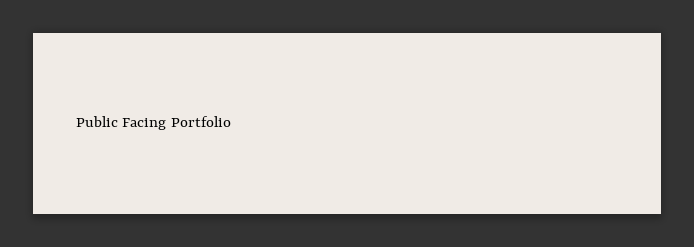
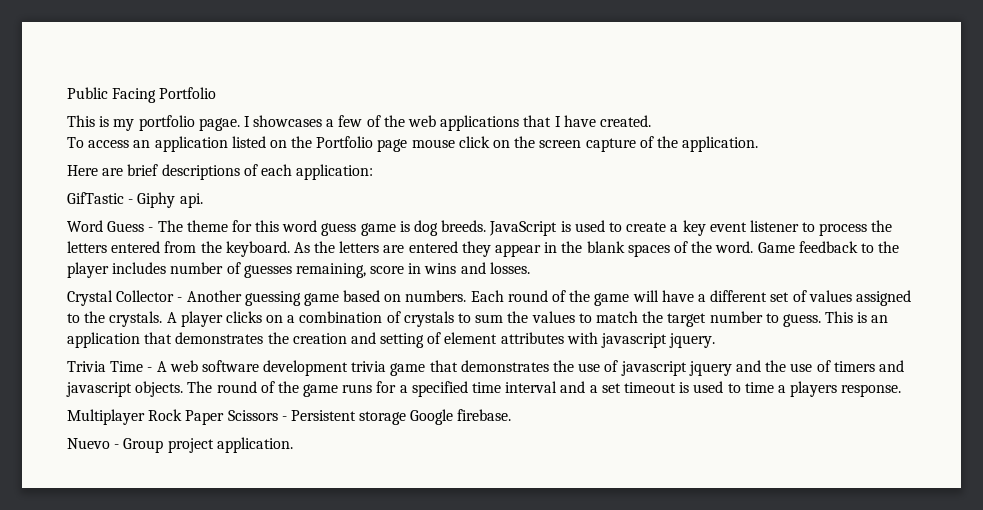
+ This is my portfolio pagae. I showcases a few of the web applications that I have created.
+ To access an application listed on the Portfolio page mouse click on the screen capture of the application.
+ Here are brief descriptions of each application:
+ GifTastic - Giphy api.
+ Word Guess - The theme for this word guess game is dog breeds. JavaScript is used to create a key event listener to process the letters entered from the keyboard. As the letters are entered they appear in the blank spaces of the word. Game feedback to the player includes number of guesses remaining, score in wins and losses.
+ Crystal Collector - Another guessing game based on numbers. Each round of the game will have a different set of values assigned to the crystals. A player clicks on a combination of crystals to sum the values to match the target number to guess. This is an application that demonstrates the creation and setting of element attributes with javascript jquery.
+ Trivia Time - A web software development trivia game that demonstrates the use of javascript jquery and the use of timers and javascript objects. The round of the game runs for a specified time interval and a set timeout is used to time a players response.
+ Multiplayer Rock Paper Scissors - Persistent storage Google firebase.
+ Nuevo - Group project application.

